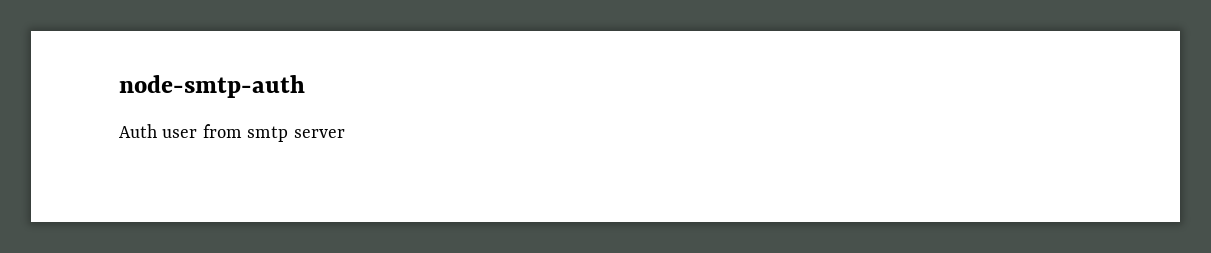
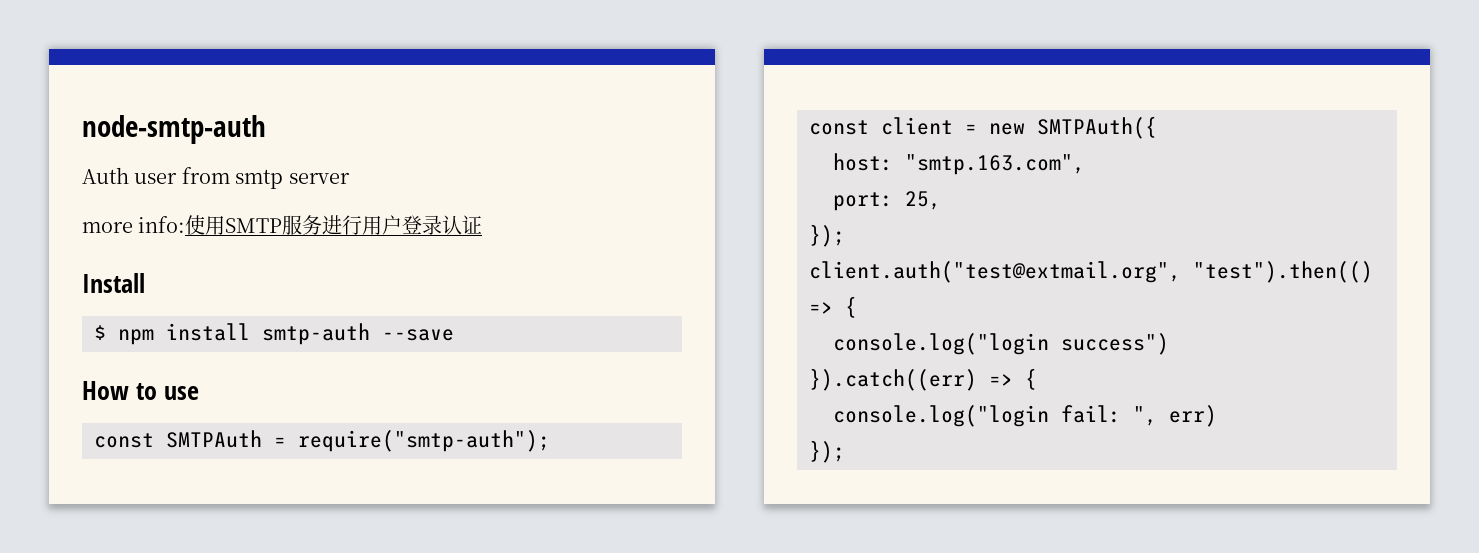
+ more info:使用SMTP服务进行用户登录认证
+ Install
+ $ npm install smtp-auth --save
+ How to use
+ const SMTPAuth = require("smtp-auth");
+ const client = new SMTPAuth({
+ host: "smtp.163.com",
+ port: 25,
+ });
+ client.auth("test@extmail.org", "test").then(() => {
+ console.log("login success")
+ }).catch((err) => {
+ console.log("login fail: ", err)
+ });

